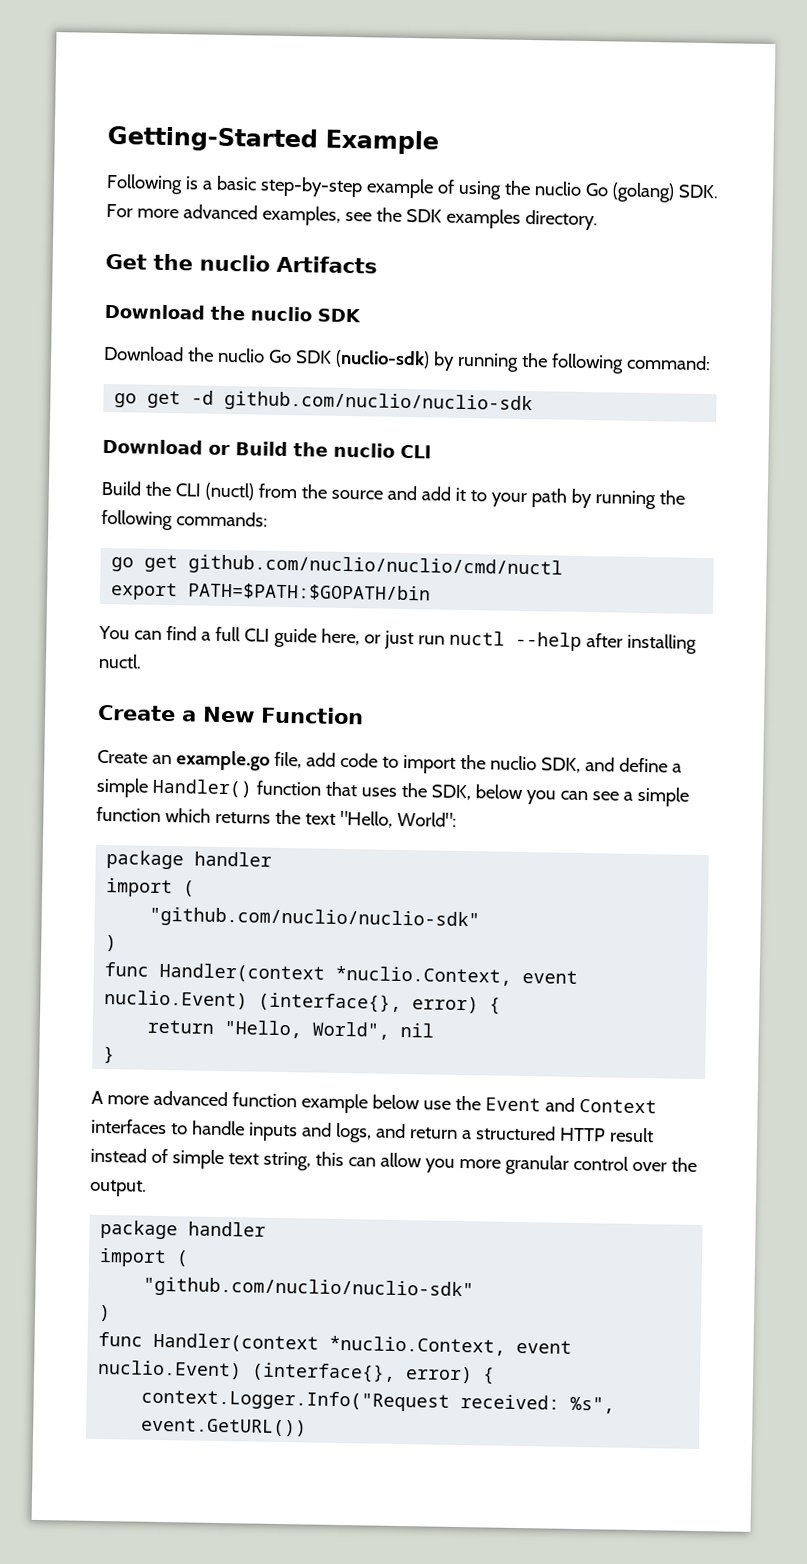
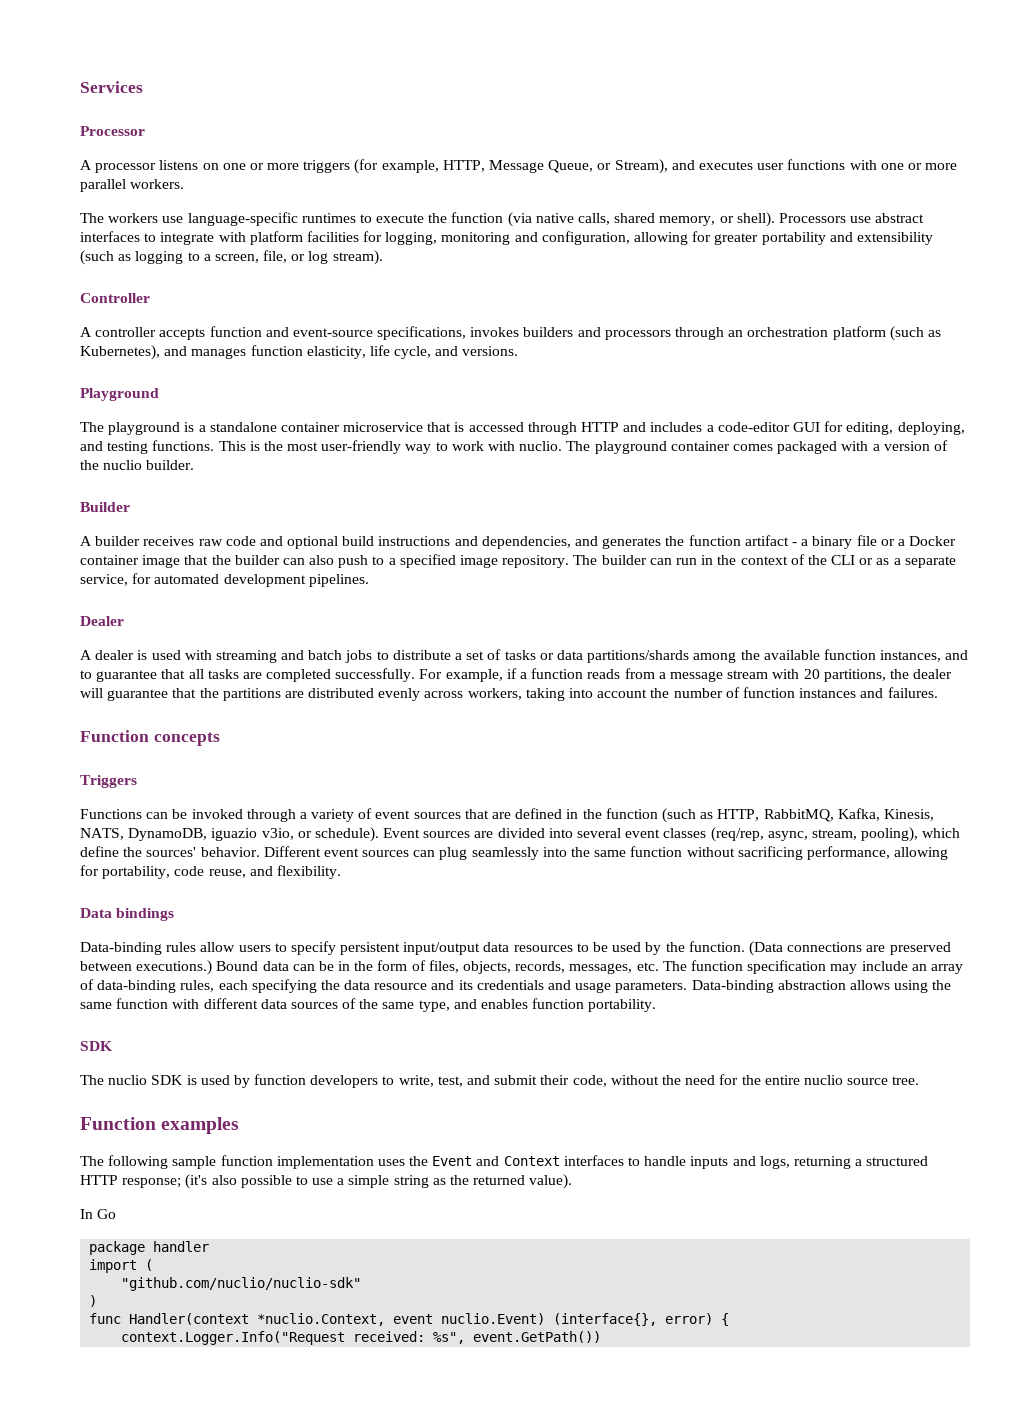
- Getting-Started Example
- Following is a basic step-by-step example of using the nuclio Go (golang) SDK. For more advanced examples, see the SDK examples directory.
- Get the nuclio Artifacts
- Download the nuclio SDK
- Download the nuclio Go SDK (nuclio-sdk) by running the following command:
- go get -d github.com/nuclio/nuclio-sdk
- Download or Build the nuclio CLI
- Build the CLI (nuctl) from the source and add it to your path by running the following commands:
- go get github.com/nuclio/nuclio/cmd/nuctl
- export PATH=$PATH:$GOPATH/bin
- You can find a full CLI guide here, or just run nuctl --help after installing nuctl.
- Create a New Function
- Create an example.go file, add code to import the nuclio SDK, and define a simple Handler() function that uses the SDK, below you can see a simple function which returns the text "Hello, World":
- package handler
- import (
- "github.com/nuclio/nuclio-sdk"
- )
- func Handler(context *nuclio.Context, event nuclio.Event) (interface{}, error) {
- return "Hello, World", nil
- }
- A more advanced function example below use the Event and Context interfaces to handle inputs and logs, and return a structured HTTP result instead of simple text string, this can allow you more granular control over the output.
+ Services
+ Processor
+ A processor listens on one or more triggers (for example, HTTP, Message Queue, or Stream), and executes user functions with one or more parallel workers.
+ The workers use language-specific runtimes to execute the function (via native calls, shared memory, or shell). Processors use abstract interfaces to integrate with platform facilities for logging, monitoring and configuration, allowing for greater portability and extensibility (such as logging to a screen, file, or log stream).
+ Controller
+ A controller accepts function and event-source specifications, invokes builders and processors through an orchestration platform (such as Kubernetes), and manages function elasticity, life cycle, and versions.
+ Playground
+ The playground is a standalone container microservice that is accessed through HTTP and includes a code-editor GUI for editing, deploying, and testing functions. This is the most user-friendly way to work with nuclio. The playground container comes packaged with a version of the nuclio builder.
+ Builder
+ A builder receives raw code and optional build instructions and dependencies, and generates the function artifact - a binary file or a Docker container image that the builder can also push to a specified image repository. The builder can run in the context of the CLI or as a separate service, for automated development pipelines.
+ Dealer
+ A dealer is used with streaming and batch jobs to distribute a set of tasks or data partitions/shards among the available function instances, and to guarantee that all tasks are completed successfully. For example, if a function reads from a message stream with 20 partitions, the dealer will guarantee that the partitions are distributed evenly across workers, taking into account the number of function instances and failures.
+ Function concepts
+ Triggers
+ Functions can be invoked through a variety of event sources that are defined in the function (such as HTTP, RabbitMQ, Kafka, Kinesis, NATS, DynamoDB, iguazio v3io, or schedule). Event sources are divided into several event classes (req/rep, async, stream, pooling), which define the sources' behavior. Different event sources can plug seamlessly into the same function without sacrificing performance, allowing for portability, code reuse, and flexibility.
+ Data bindings
+ Data-binding rules allow users to specify persistent input/output data resources to be used by the function. (Data connections are preserved between executions.) Bound data can be in the form of files, objects, records, messages, etc. The function specification may include an array of data-binding rules, each specifying the data resource and its credentials and usage parameters. Data-binding abstraction allows using the same function with different data sources of the same type, and enables function portability.
+ SDK
+ The nuclio SDK is used by function developers to write, test, and submit their code, without the need for the entire nuclio source tree.
+ Function examples
+ The following sample function implementation uses the Event and Context interfaces to handle inputs and logs, returning a structured HTTP response; (it's also possible to use a simple string as the returned value).
+ In Go
- context.Logger.Info("Request received: %s", event.GetURL())
+ context.Logger.Info("Request received: %s", event.GetPath())

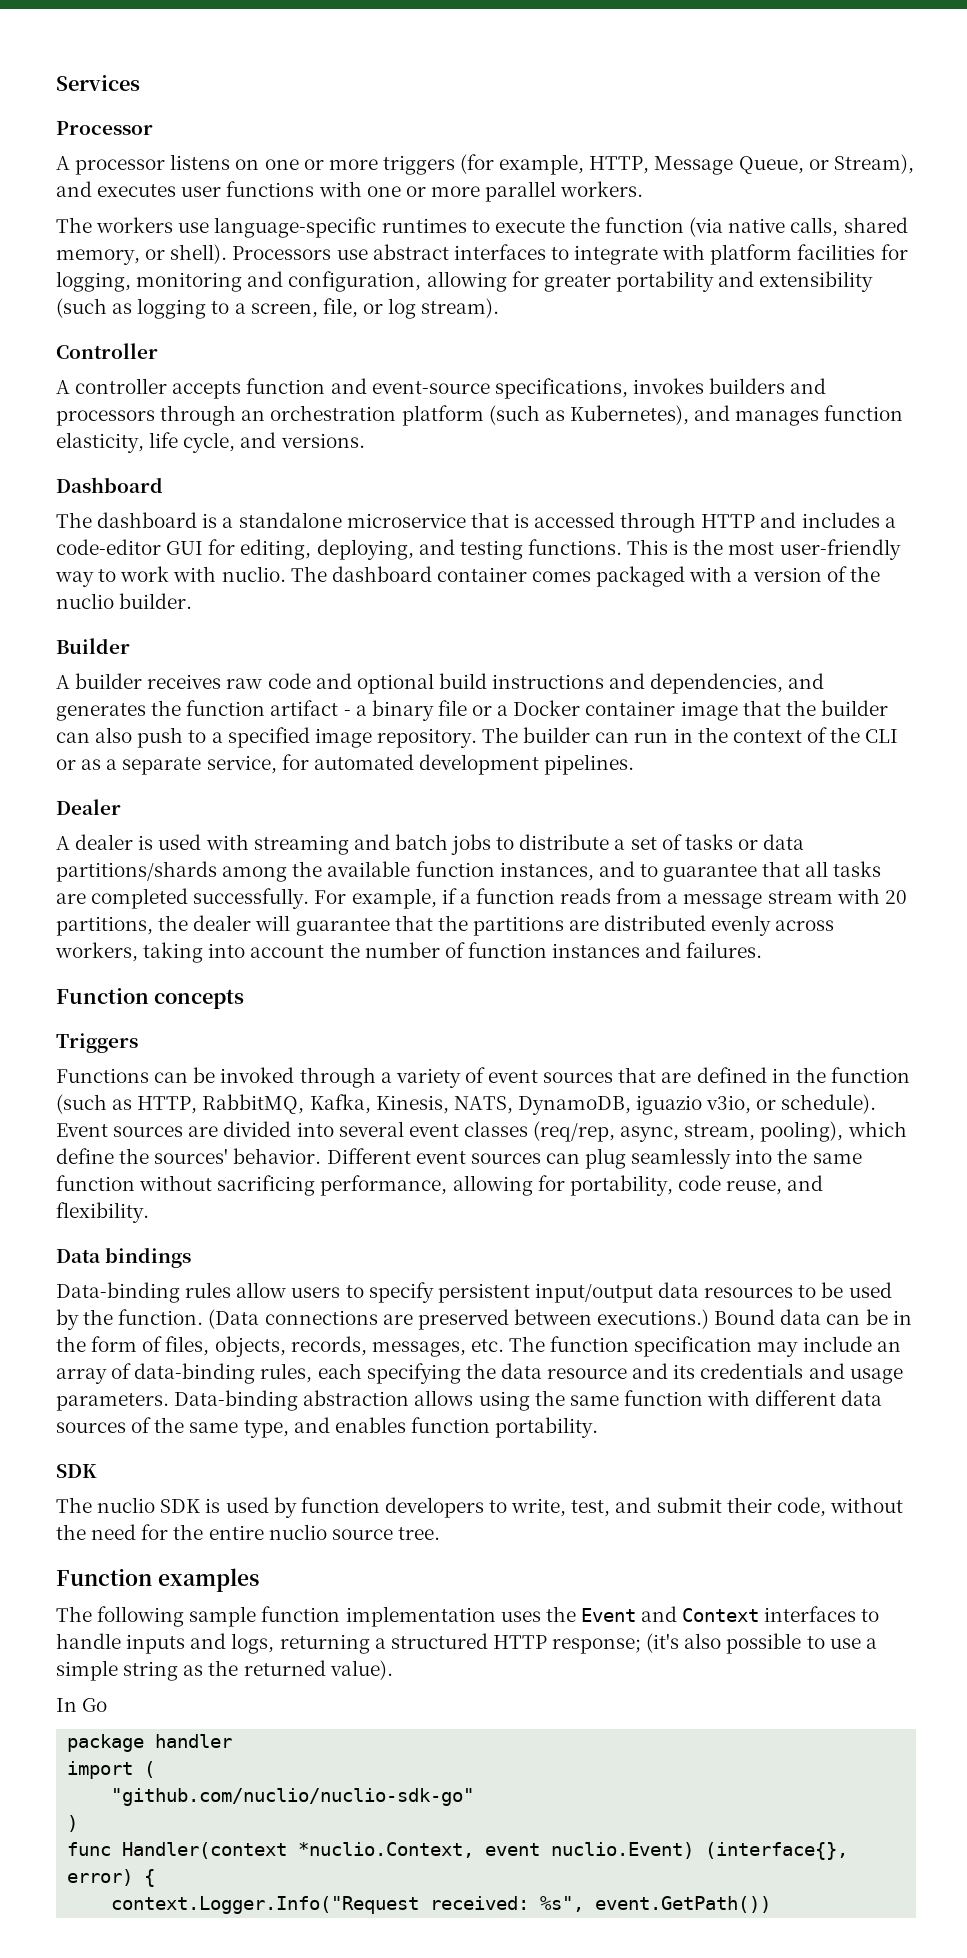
- Playground
- The playground is a standalone container microservice that is accessed through HTTP and includes a code-editor GUI for editing, deploying, and testing functions.
+ Dashboard
+ The dashboard is a standalone microservice that is accessed through HTTP and includes a code-editor GUI for editing, deploying, and testing functions.
- The playground container comes packaged with a version of the nuclio builder.
+ The dashboard container comes packaged with a version of the nuclio builder.
- "github.com/nuclio/nuclio-sdk"
+ "github.com/nuclio/nuclio-sdk-go"

